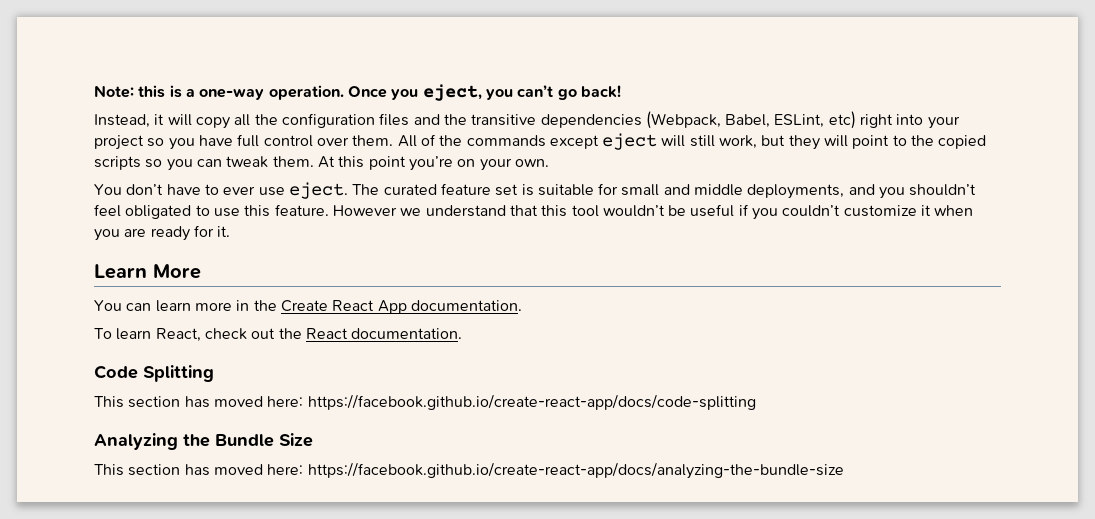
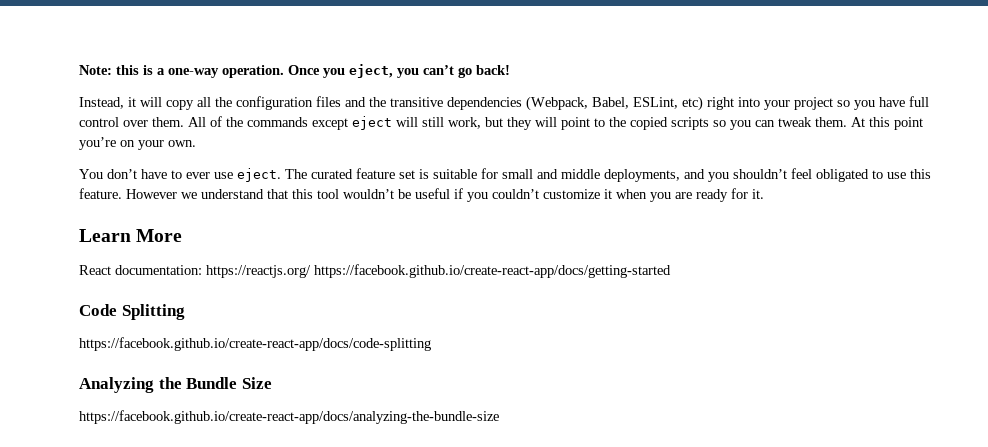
- You can learn more in the Create React App documentation.
- To learn React, check out the React documentation.
+ React documentation: https://reactjs.org/ https://facebook.github.io/create-react-app/docs/getting-started
  Code Splitting
- This section has moved here: https://facebook.github.io/create-react-app/docs/code-splitting
+ https://facebook.github.io/create-react-app/docs/code-splitting
- This section has moved here: https://facebook.github.io/create-react-app/docs/analyzing-the-bundle-size
+ https://facebook.github.io/create-react-app/docs/analyzing-the-bundle-size

